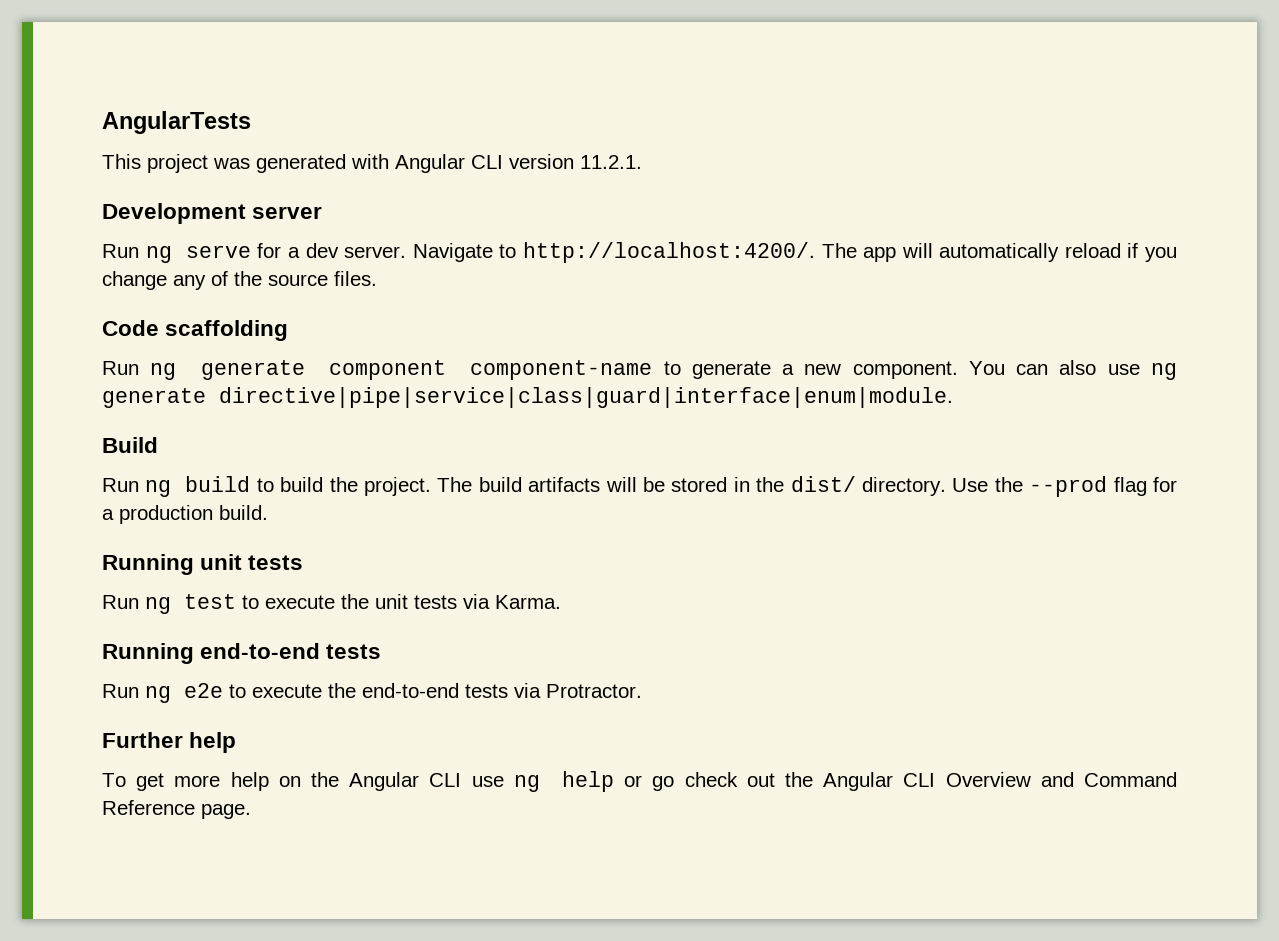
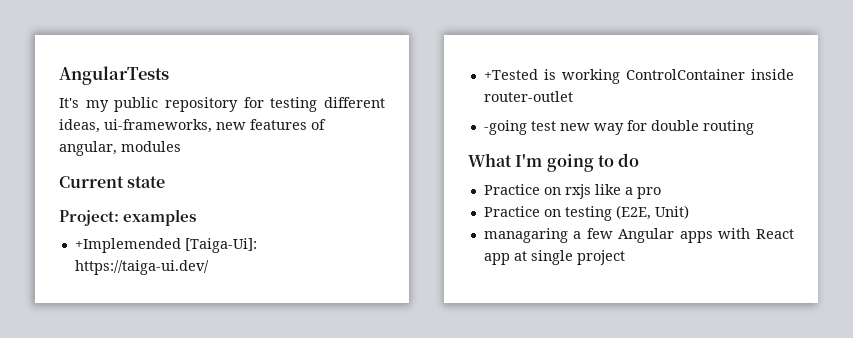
- This project was generated with Angular CLI version 11.2.1.
- Development server
- Run ng serve for a dev server. Navigate to http://localhost:4200/. The app will automatically reload if you change any of the source files.
- Code scaffolding
- Run ng generate component component-name to generate a new component. You can also use ng generate directive|pipe|service|class|guard|interface|enum|module.
- Build
- Run ng build to build the project. The build artifacts will be stored in the dist/ directory. Use the --prod flag for a production build.
- Running unit tests
- Run ng test to execute the unit tests via Karma.
- Running end-to-end tests
- Run ng e2e to execute the end-to-end tests via Protractor.
- Further help
- To get more help on the Angular CLI use ng help or go check out the Angular CLI Overview and Command Reference page.
+ It's my public repository for testing different ideas, ui-frameworks, new features of angular, modules
+ Current state
+ Project: examples
+ +Implemended [Taiga-Ui]: https://taiga-ui.dev/
+ +Tested is working ControlContainer inside router-outlet
+ -going test new way for double routing
+ What I'm going to do
+ Practice on rxjs like a pro
+ Practice on testing (E2E, Unit)
+ managaring a few Angular apps with React app at single project

